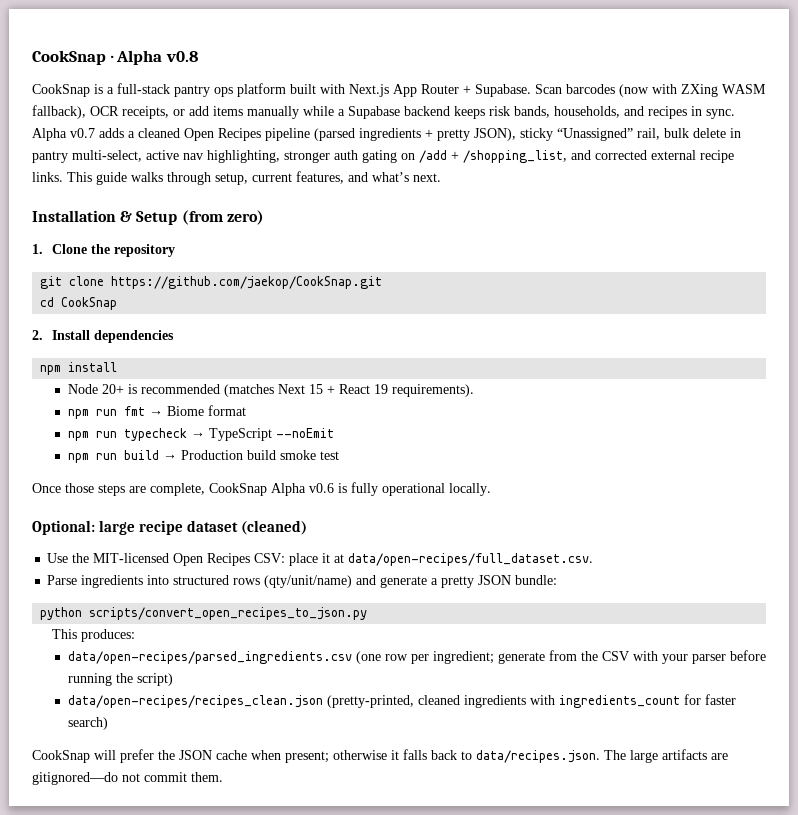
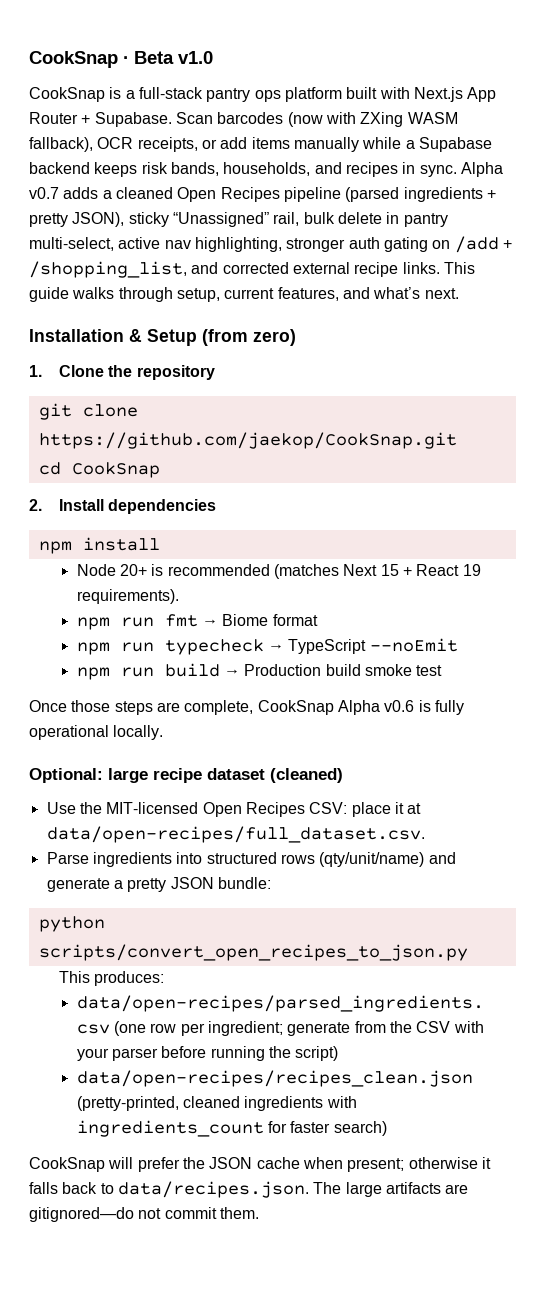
- CookSnap · Alpha v0.8
+ CookSnap · Beta v1.0

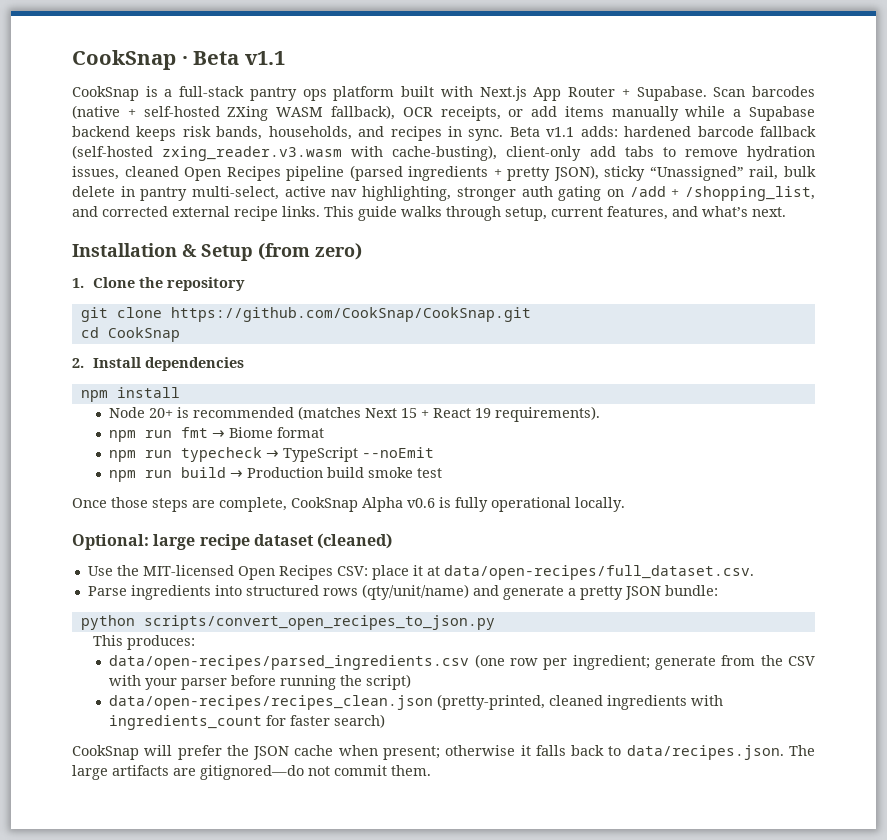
- CookSnap · Beta v1.0
+ CookSnap · Beta v1.1
- Scan barcodes (now with ZXing WASM fallback), OCR receipts, or add items manually while a Supabase backend keeps risk bands, households, and recipes in sync.
+ Scan barcodes (native + self-hosted ZXing WASM fallback), OCR receipts, or add items manually while a Supabase backend keeps risk bands, households, and recipes in sync.
- Alpha v0.7 adds a cleaned Open Recipes pipeline (parsed ingredients + pretty JSON), sticky “Unassigned” rail, bulk delete in pantry multi-select, active nav highlighting, stronger auth gating on /add + /shopping_list, and corrected external recipe links.
+ Beta v1.1 adds: hardened barcode fallback (self-hosted zxing_reader.v3.wasm with cache-busting), client-only add tabs to remove hydration issues, cleaned Open Recipes pipeline (parsed ingredients + pretty JSON), sticky “Unassigned” rail, bulk delete in pantry multi-select, active nav highlighting, stronger auth gating on /add + /shopping_list, and corrected external recipe links.
- git clone https://github.com/jaekop/CookSnap.git
+ git clone https://github.com/CookSnap/CookSnap.git

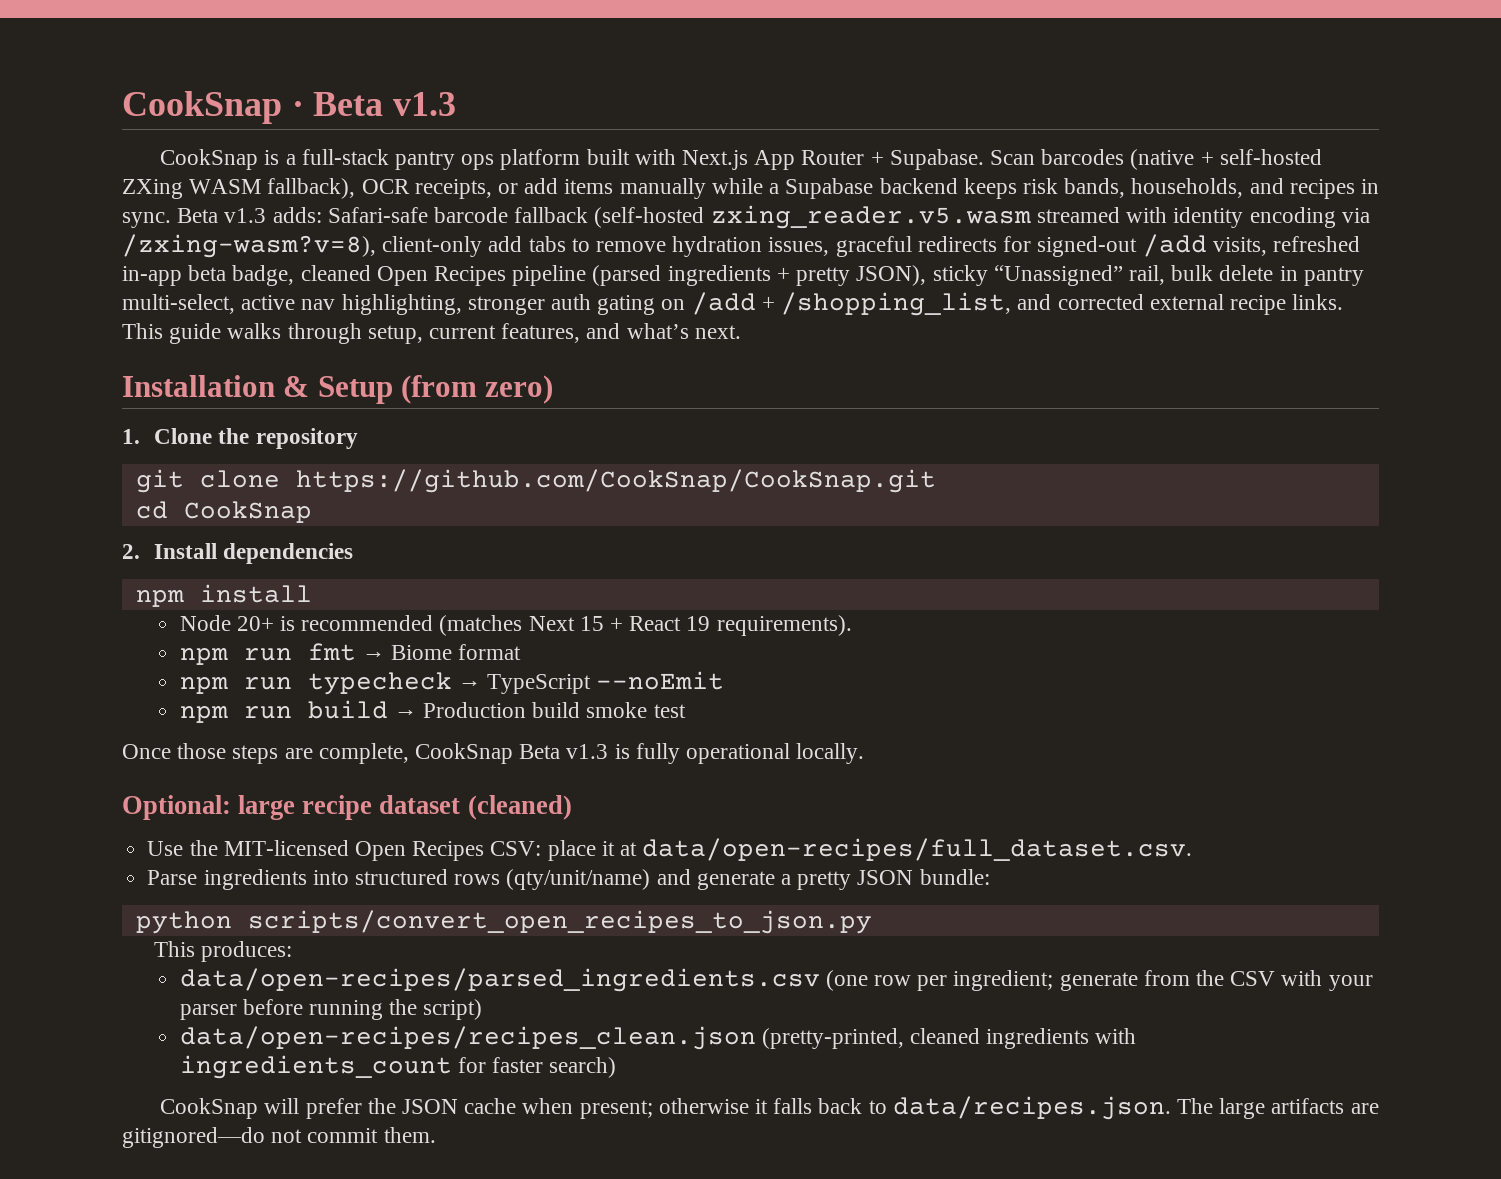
- CookSnap · Beta v1.1
+ CookSnap · Beta v1.3
- Beta v1.1 adds: hardened barcode fallback (self-hosted zxing_reader.v3.wasm with cache-busting), client-only add tabs to remove hydration issues, cleaned Open Recipes pipeline (parsed ingredients + pretty JSON), sticky “Unassigned” rail, bulk delete in pantry multi-select, active nav highlighting, stronger auth gating on /add + /shopping_list, and corrected external recipe links.
+ Beta v1.3 adds: Safari-safe barcode fallback (self-hosted zxing_reader.v5.wasm streamed with identity encoding via /zxing-wasm?v=8), client-only add tabs to remove hydration issues, graceful redirects for signed-out /add visits, refreshed in-app beta badge, cleaned Open Recipes pipeline (parsed ingredients + pretty JSON), sticky “Unassigned” rail, bulk delete in pantry multi-select, active nav highlighting, stronger auth gating on /add + /shopping_list, and corrected external recipe links.
- Once those steps are complete, CookSnap Alpha v0.6 is fully operational locally.
+ Once those steps are complete, CookSnap Beta v1.3 is fully operational locally.

